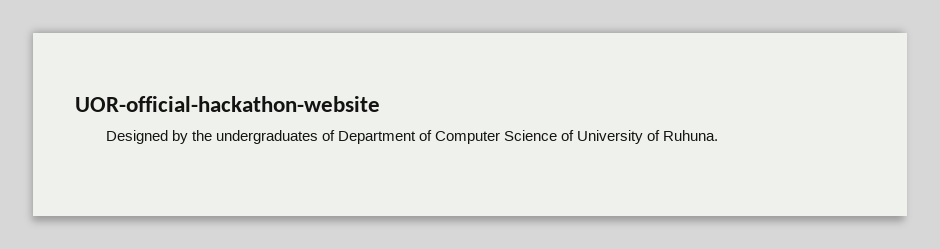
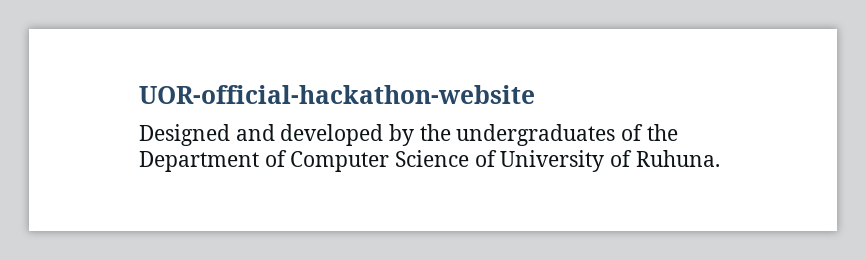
- Designed by the undergraduates of Department of Computer Science of University of Ruhuna.
+ Designed and developed by the undergraduates of the Department of Computer Science of University of Ruhuna.

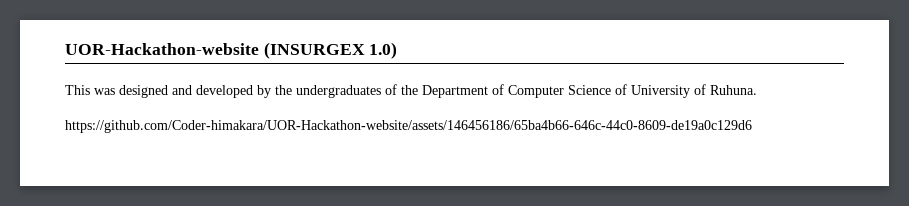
- UOR-official-hackathon-website
- Designed and developed by the undergraduates of the Department of Computer Science of University of Ruhuna.
+ UOR-Hackathon-website (INSURGEX 1.0)
+ This was designed and developed by the undergraduates of the Department of Computer Science of University of Ruhuna.
+ https://github.com/Coder-himakara/UOR-Hackathon-website/assets/146456186/65ba4b66-646c-44c0-8609-de19a0c129d6

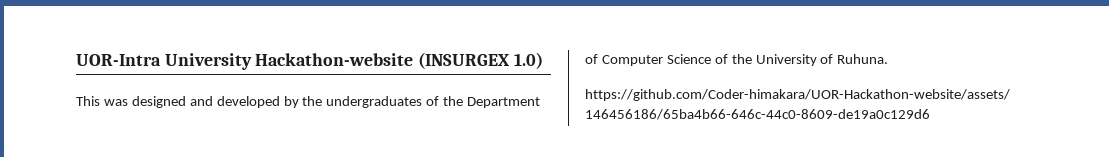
- UOR-Hackathon-website (INSURGEX 1.0)
+ UOR-Intra University Hackathon-website (INSURGEX 1.0)
- This was designed and developed by the undergraduates of the Department of Computer Science of University of Ruhuna.
+ This was designed and developed by the undergraduates of the Department of Computer Science of the University of Ruhuna.

